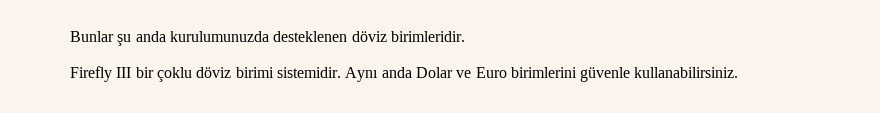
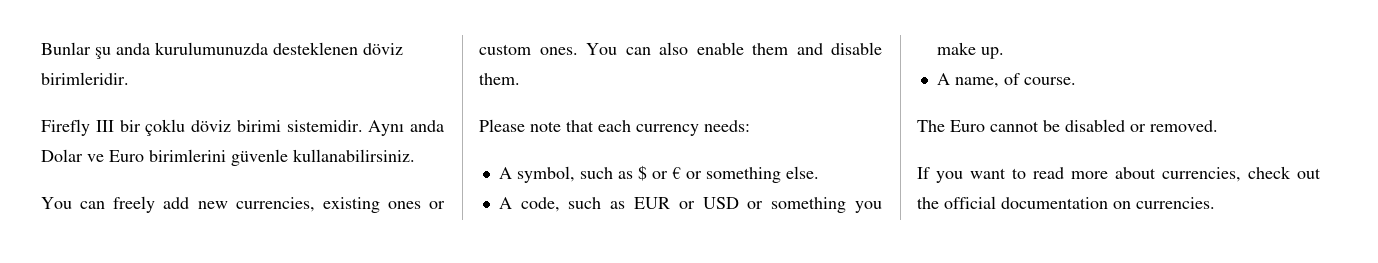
+ You can freely add new currencies, existing ones or custom ones. You can also enable them and disable them.
+ Please note that each currency needs:
+ A symbol, such as $ or € or something else.
+ A code, such as EUR or USD or something you make up.
+ A name, of course.
+ The Euro cannot be disabled or removed.
+ If you want to read more about currencies, check out the official documentation on currencies.

